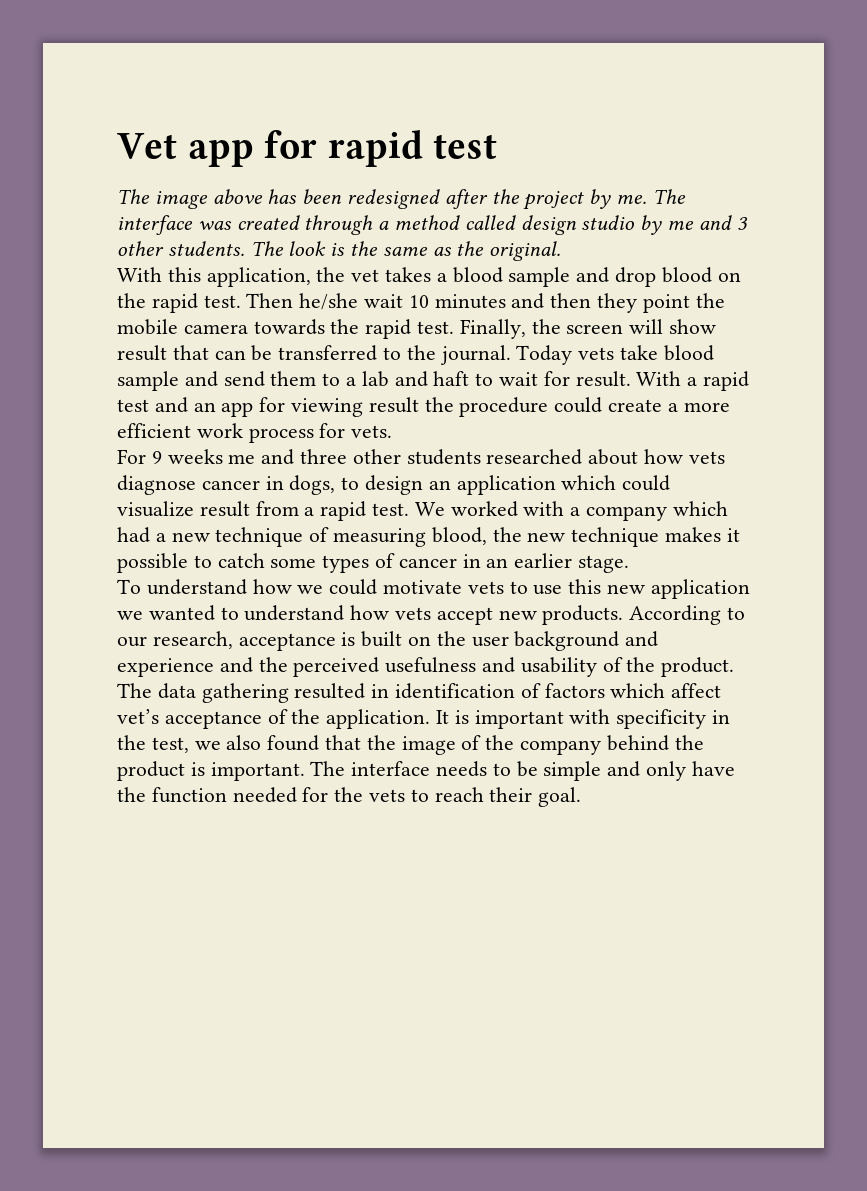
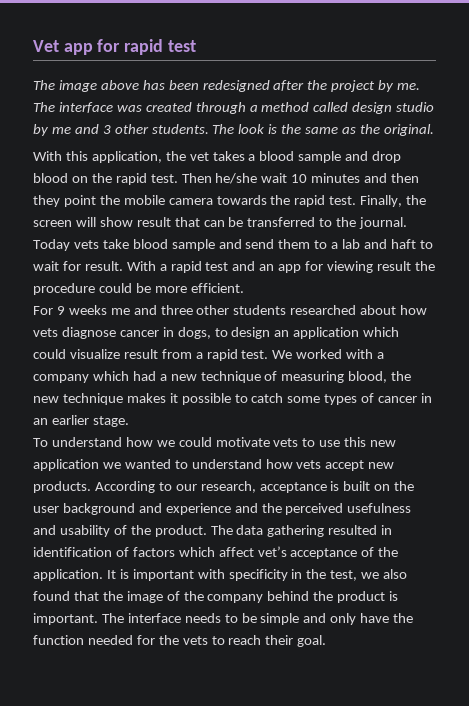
- With a rapid test and an app for viewing result the procedure could create a more efficient work process for vets.
+ With a rapid test and an app for viewing result the procedure could be more efficient.

